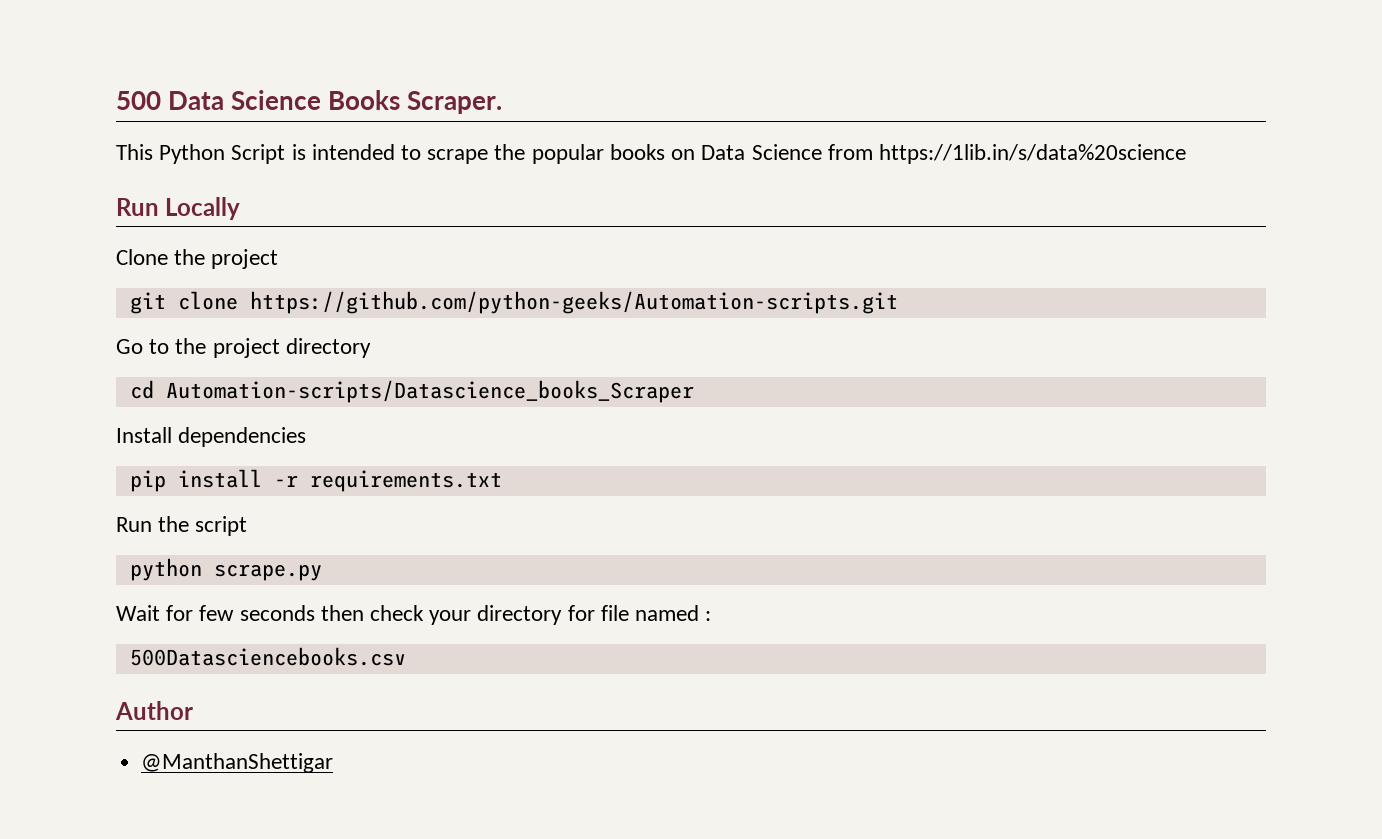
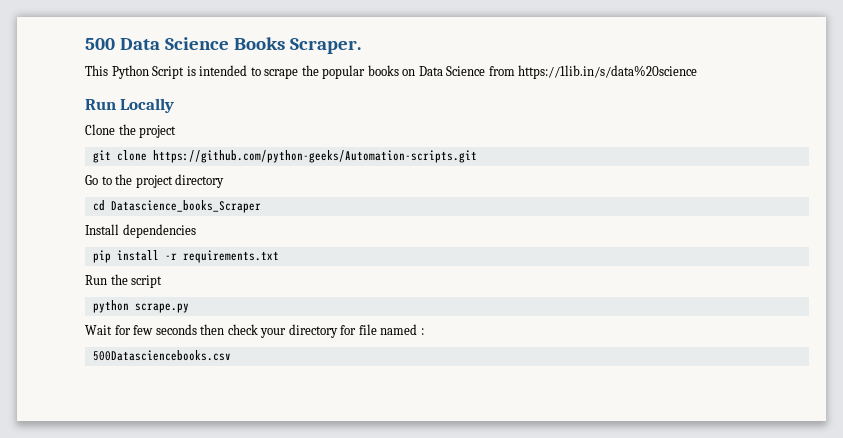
- cd Automation-scripts/Datascience_books_Scraper
+ cd Datascience_books_Scraper
- Author
- @ManthanShettigar

